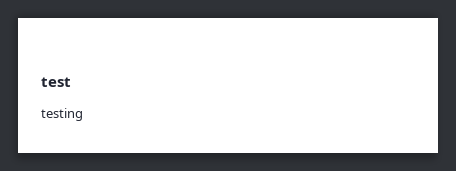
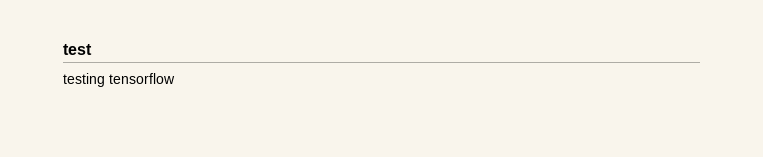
- testing
+ testing tensorflow

